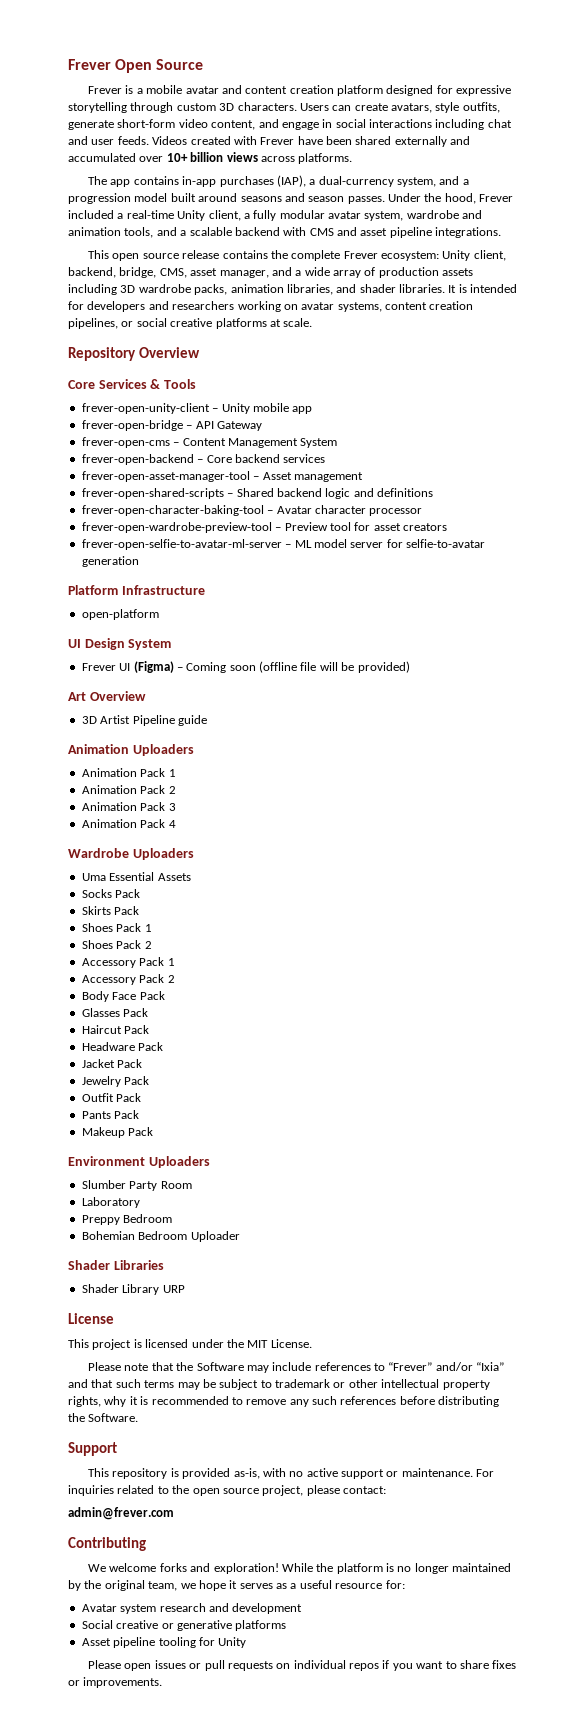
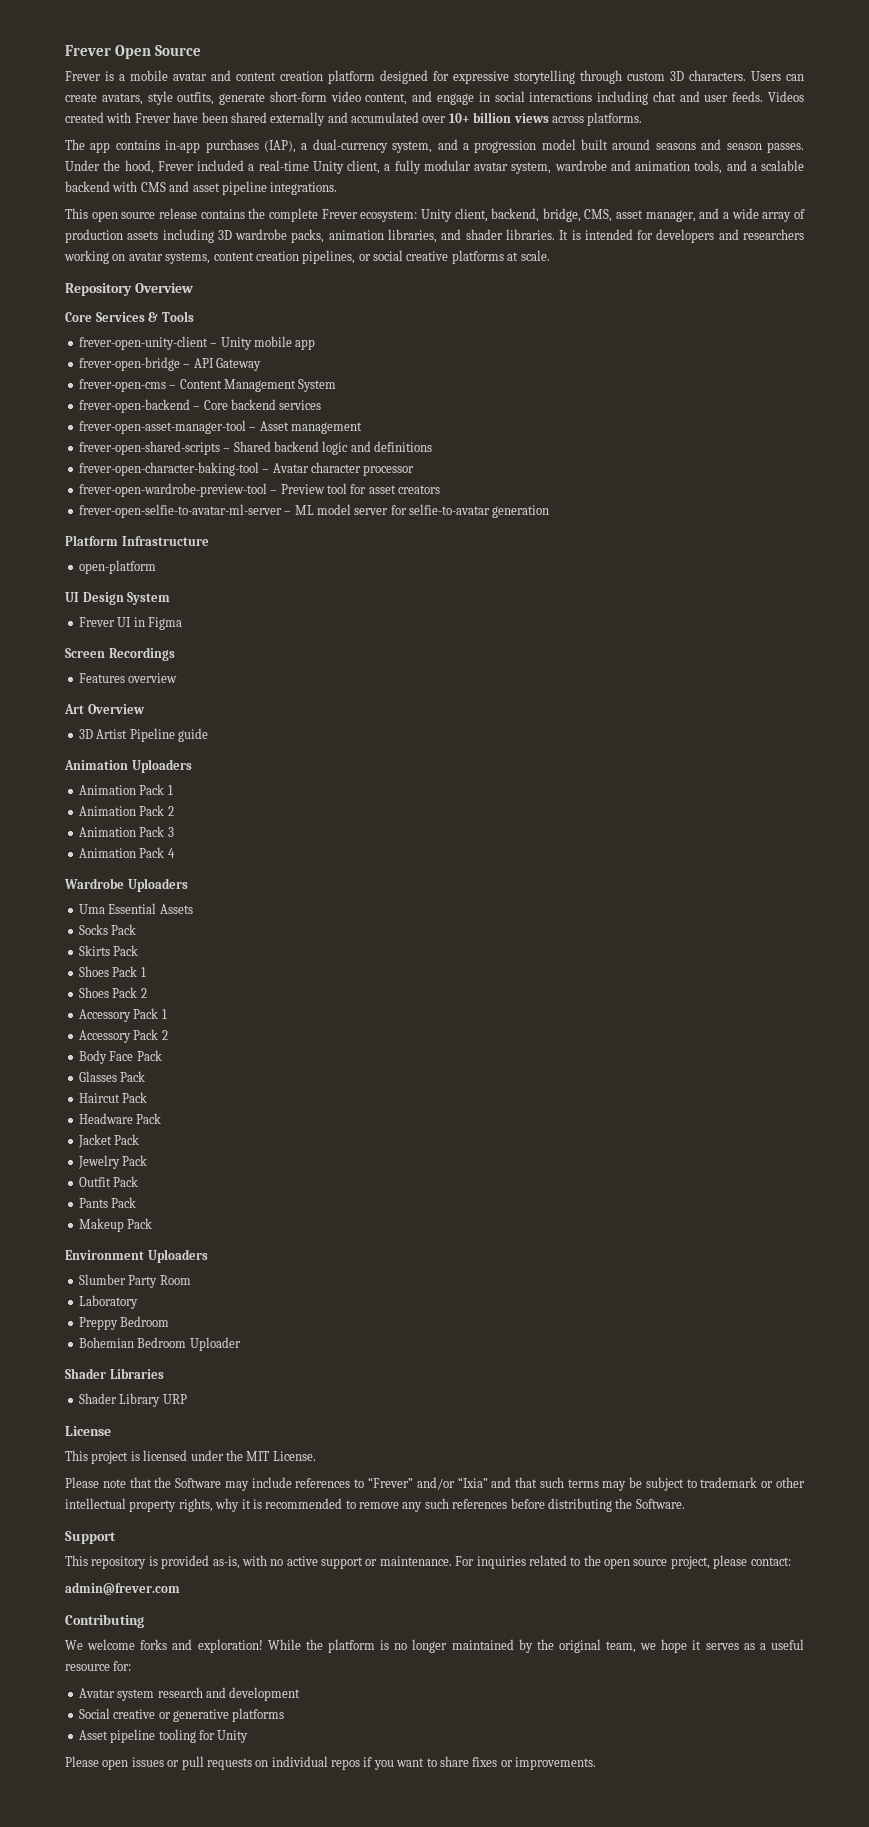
- Frever UI (Figma) – Coming soon (offline file will be provided)
+ Frever UI in Figma
+ Screen Recordings
+ Features overview

